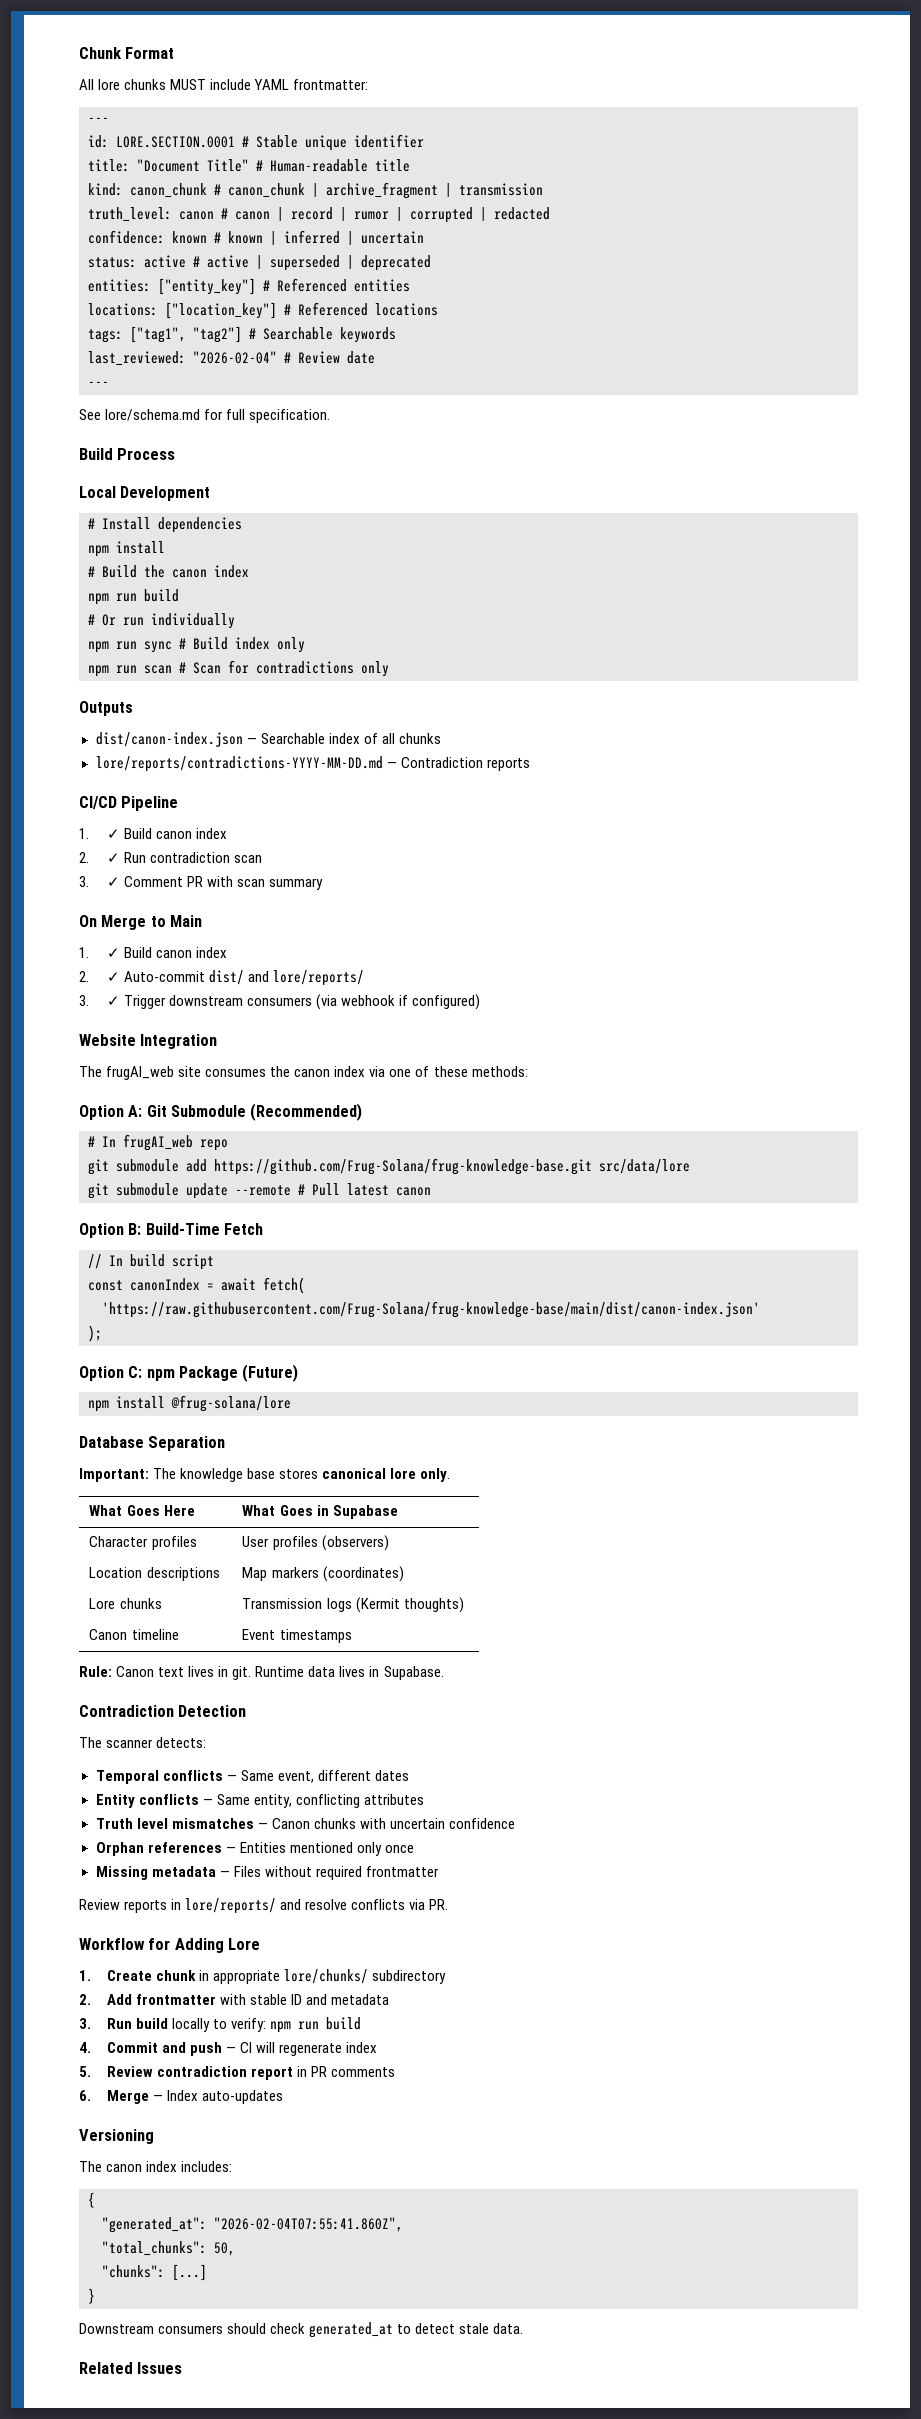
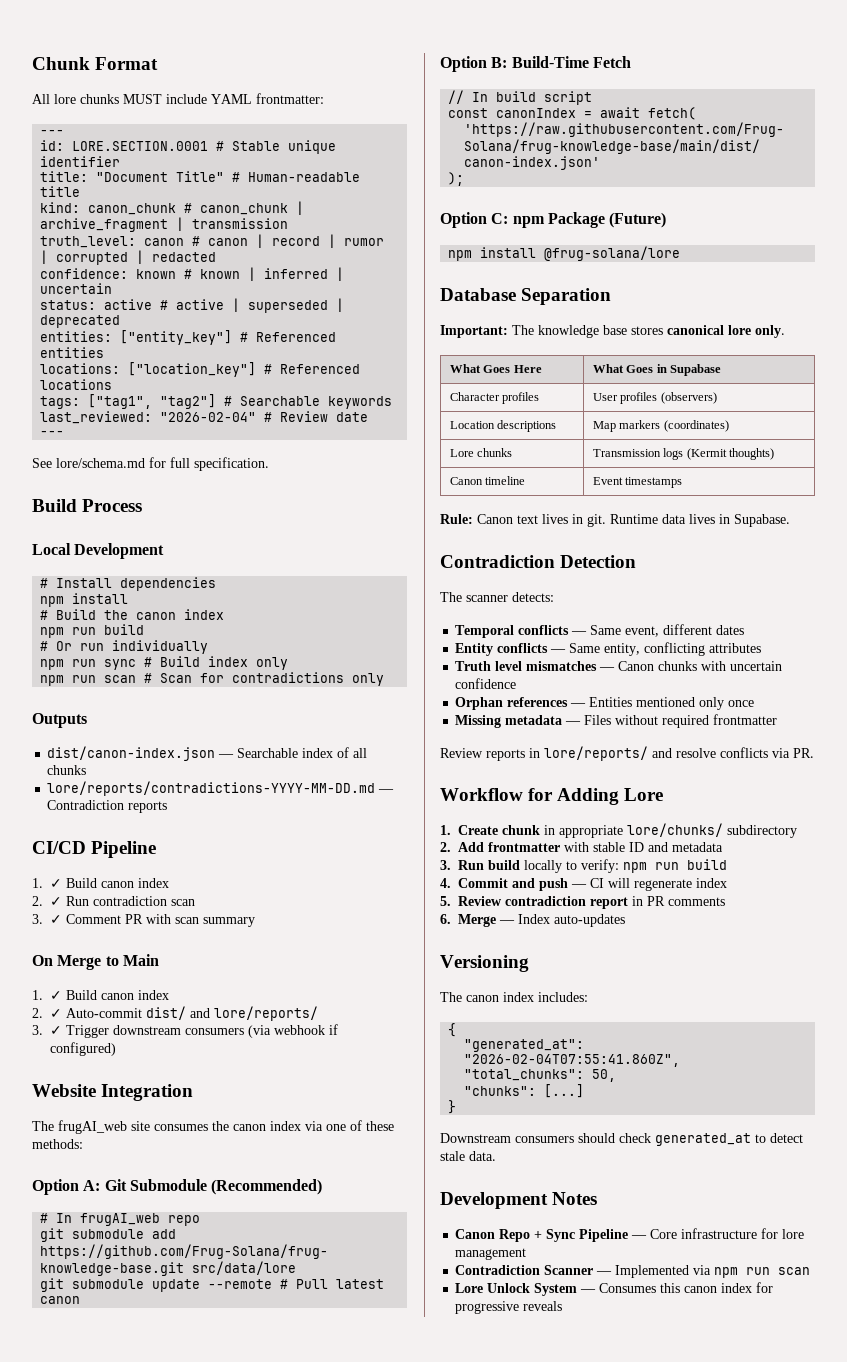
- Related Issues
+ Development Notes
+ Canon Repo + Sync Pipeline — Core infrastructure for lore management
+ Contradiction Scanner — Implemented via npm run scan
+ Lore Unlock System — Consumes this canon index for progressive reveals

